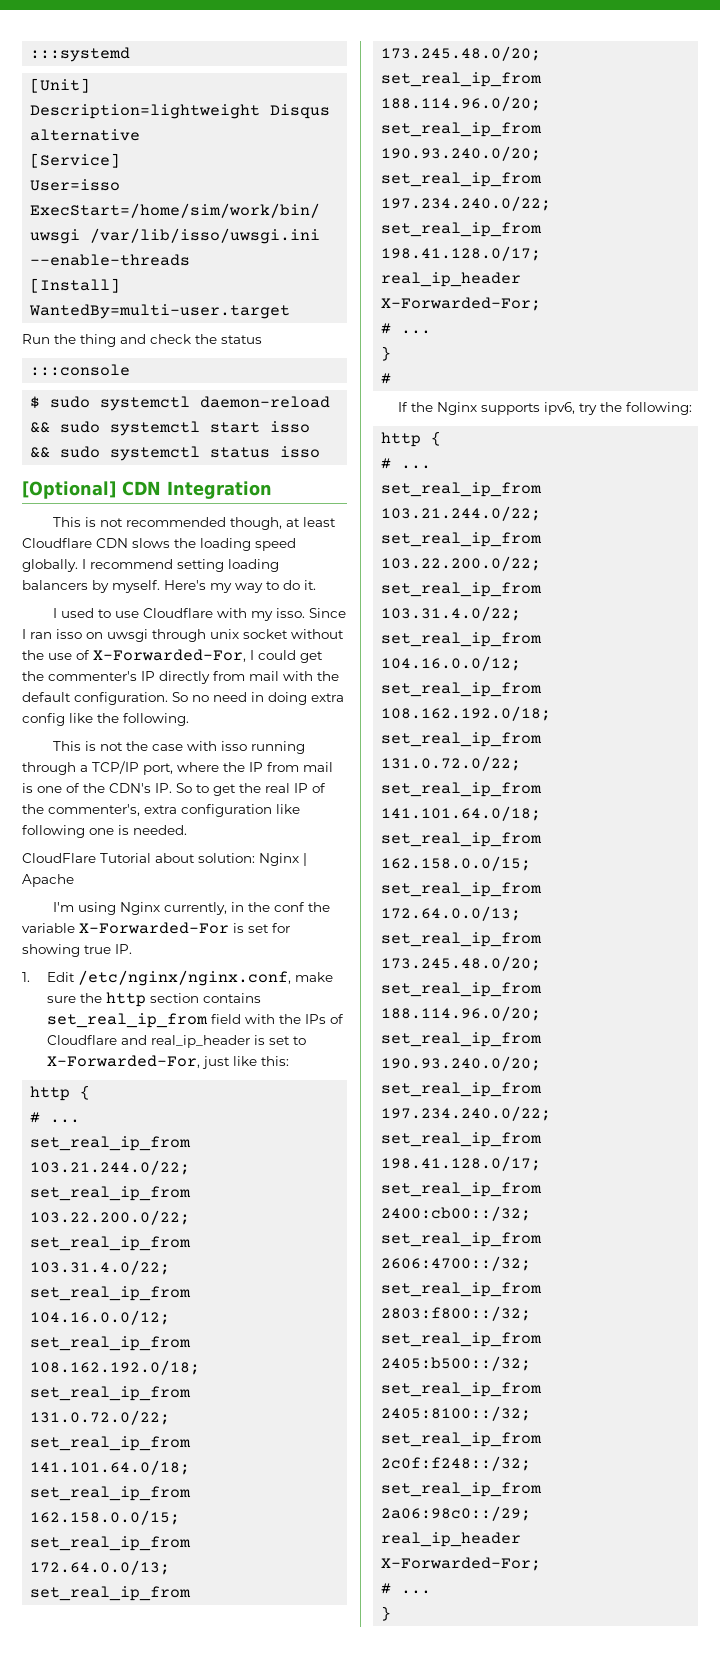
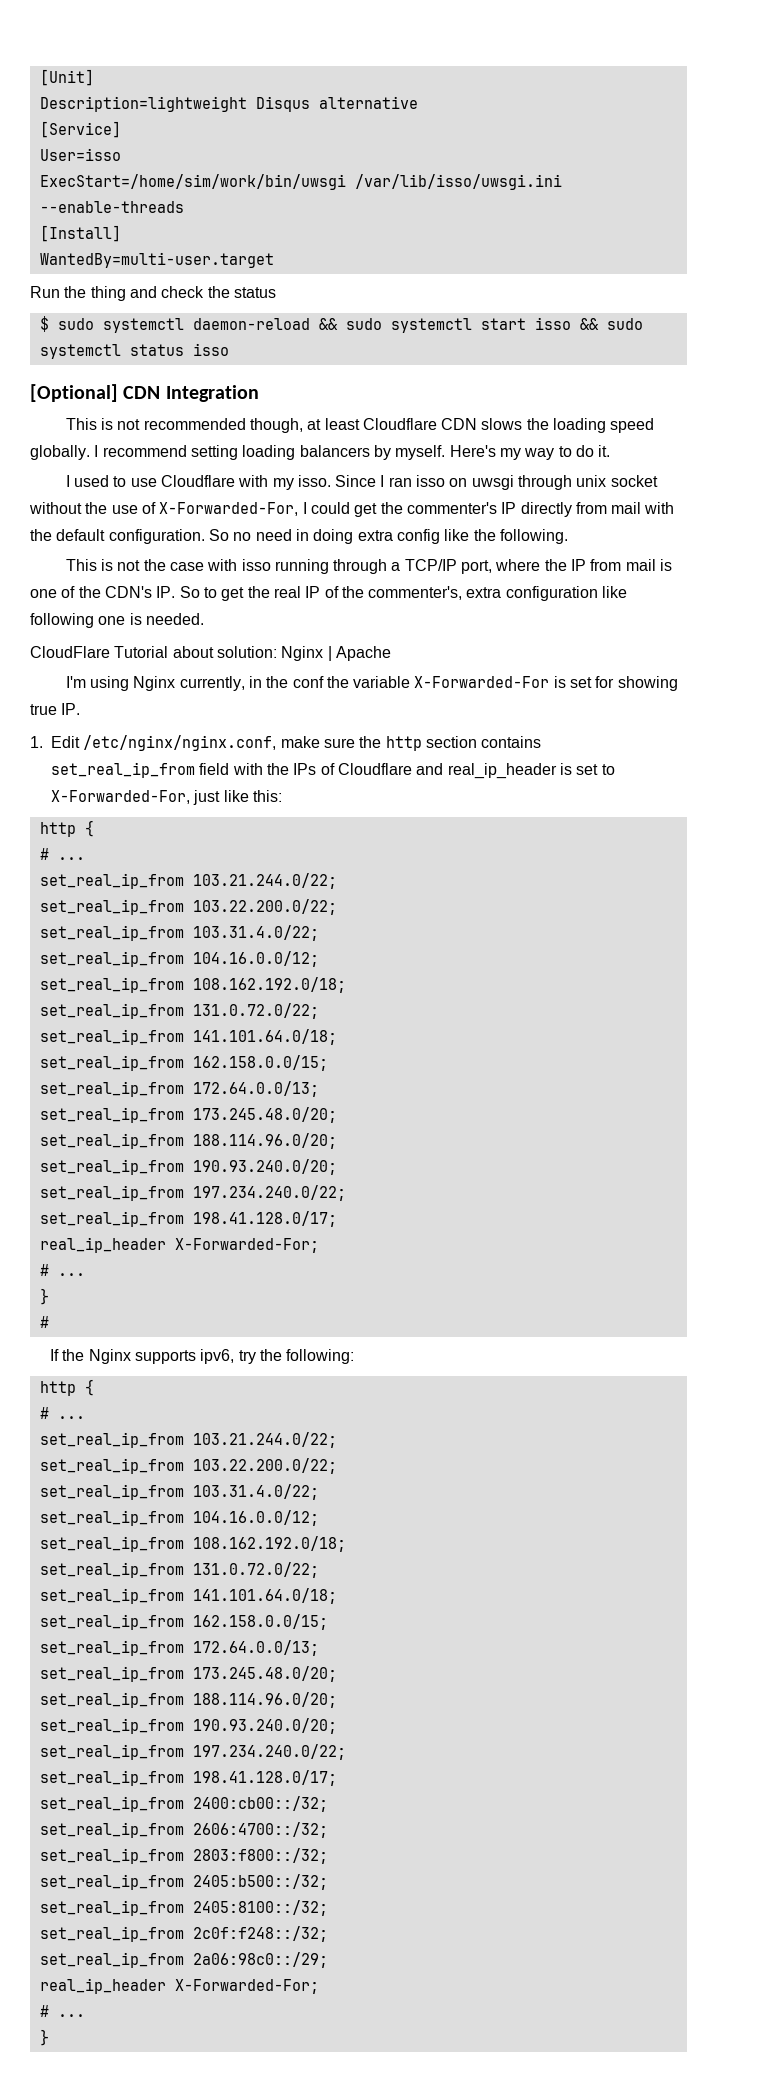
- :::systemd
- :::console

